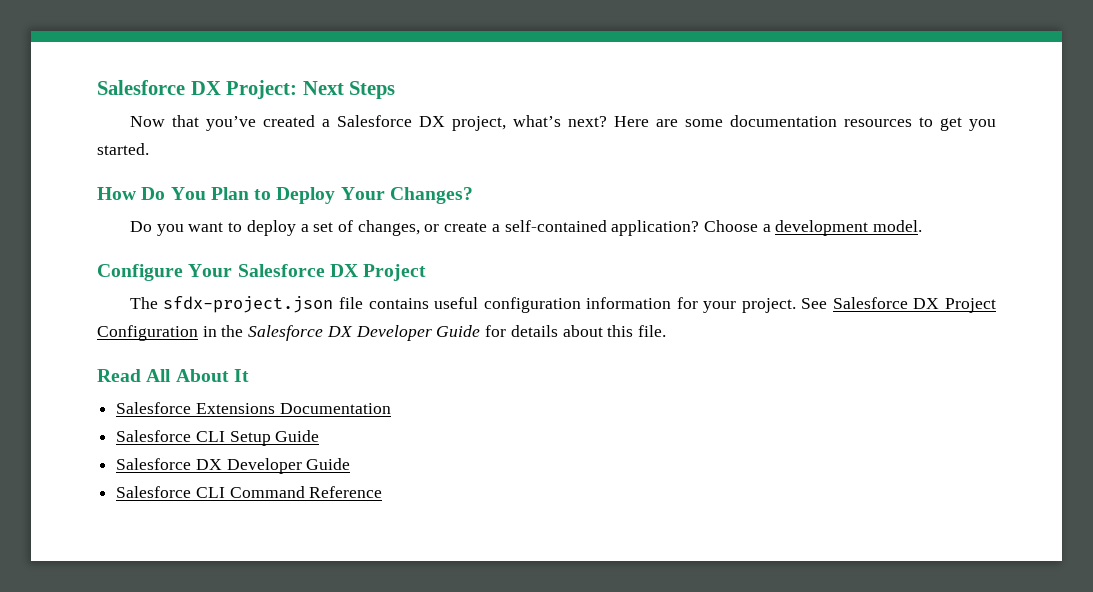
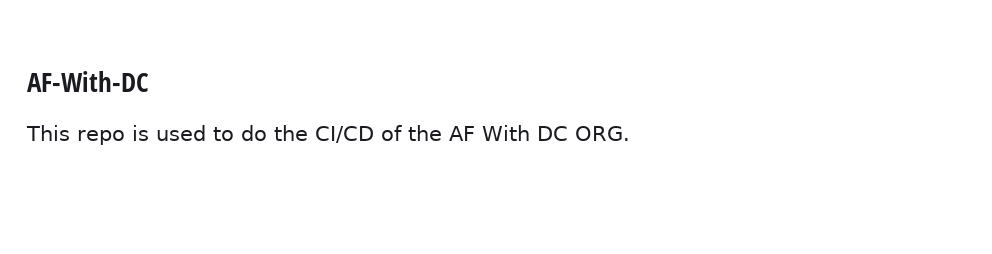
- Salesforce DX Project: Next Steps
- Now that you’ve created a Salesforce DX project, what’s next? Here are some documentation resources to get you started.
- How Do You Plan to Deploy Your Changes?
- Do you want to deploy a set of changes, or create a self-contained application? Choose a development model.
- Configure Your Salesforce DX Project
- The sfdx-project.json file contains useful configuration information for your project. See Salesforce DX Project Configuration in the Salesforce DX Developer Guide for details about this file.
- Read All About It
- Salesforce Extensions Documentation
- Salesforce CLI Setup Guide
- Salesforce DX Developer Guide
- Salesforce CLI Command Reference
+ AF-With-DC
+ This repo is used to do the CI/CD of the AF With DC ORG.

